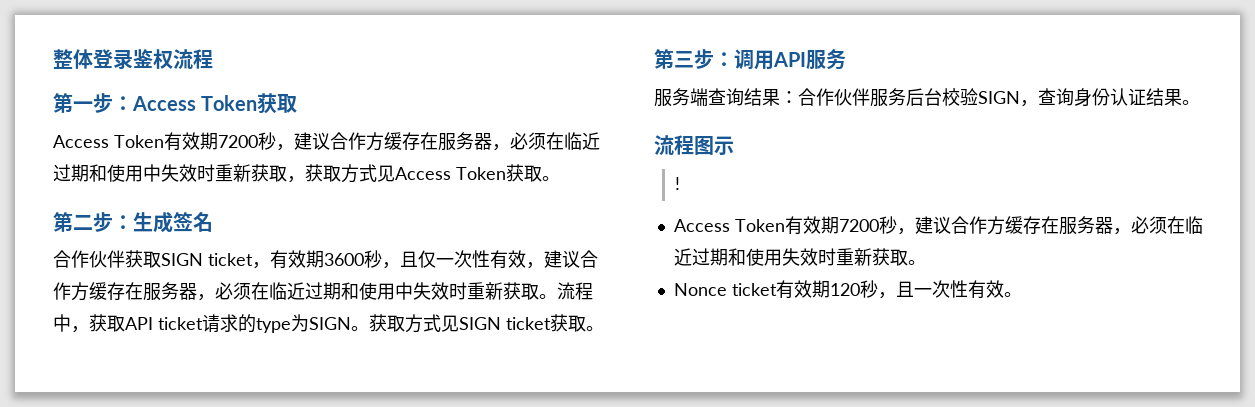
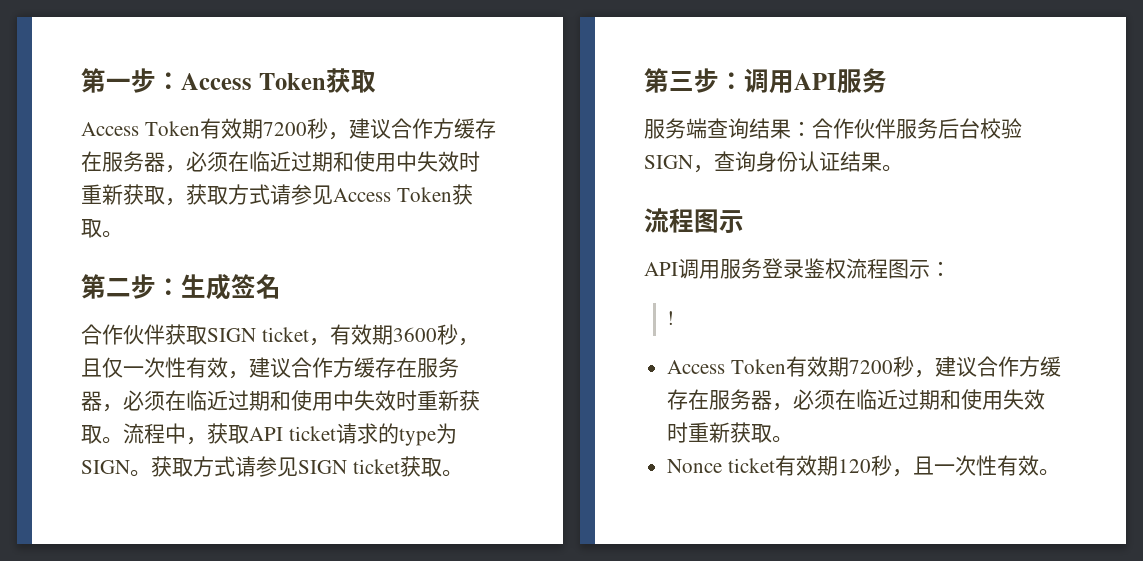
- 整体登录鉴权流程
- Access Token有效期7200秒，建议合作方缓存在服务器，必须在临近过期和使用中失效时重新获取，获取方式见Access Token获取。
+ Access Token有效期7200秒，建议合作方缓存在服务器，必须在临近过期和使用中失效时重新获取，获取方式请参见Access Token获取。
- 获取方式见SIGN ticket获取。
+ 获取方式请参见SIGN ticket获取。
+ API调用服务登录鉴权流程图示：

